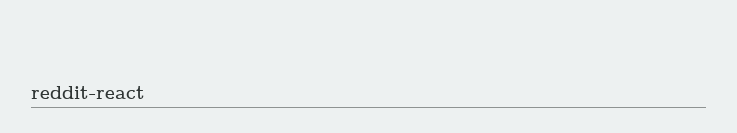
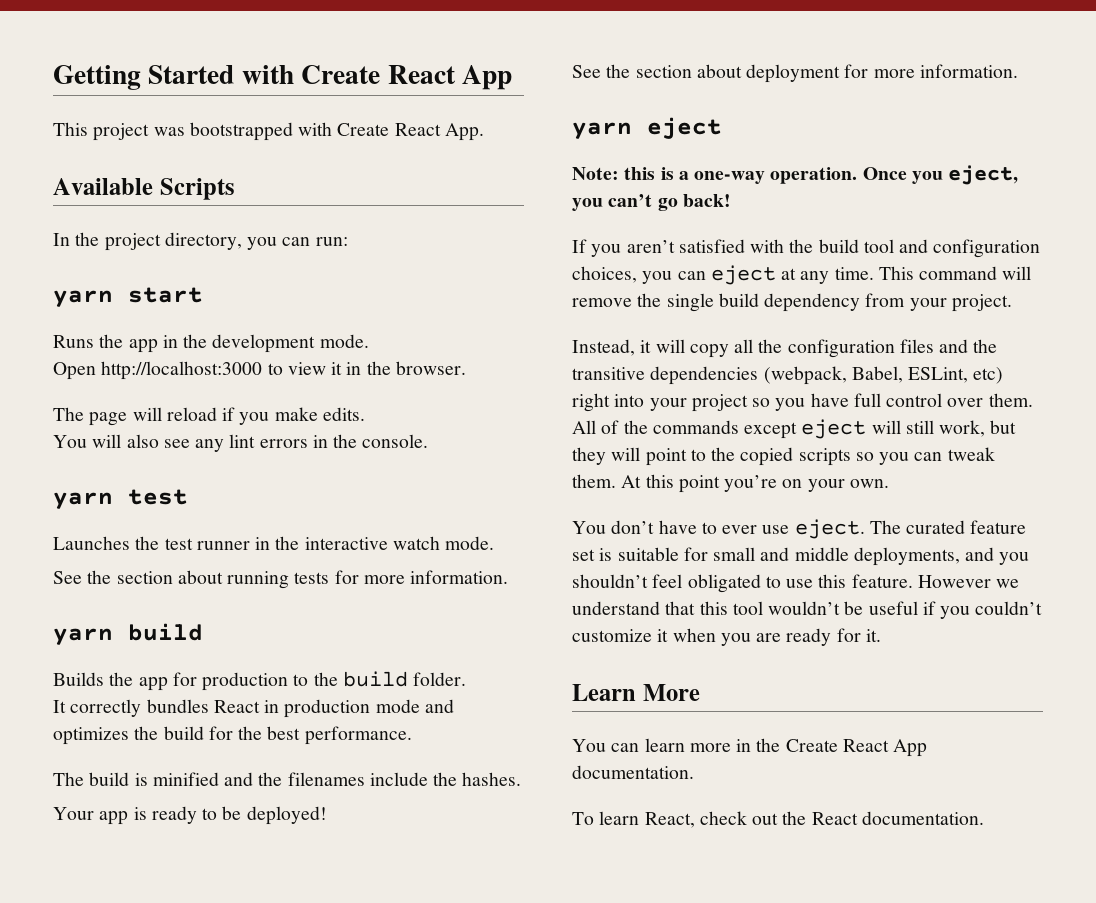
- reddit-react
+ Getting Started with Create React App
+ This project was bootstrapped with Create React App.
+ Available Scripts
+ In the project directory, you can run:
+ yarn start
+ Runs the app in the development mode.
+ Open http://localhost:3000 to view it in the browser.
+ The page will reload if you make edits.
+ You will also see any lint errors in the console.
+ yarn test
+ Launches the test runner in the interactive watch mode.
+ See the section about running tests for more information.
+ yarn build
+ Builds the app for production to the build folder.
+ It correctly bundles React in production mode and optimizes the build for the best performance.
+ The build is minified and the filenames include the hashes.
+ Your app is ready to be deployed!
+ See the section about deployment for more information.
+ yarn eject
+ Note: this is a one-way operation. Once you eject, you can’t go back!
+ If you aren’t satisfied with the build tool and configuration choices, you can eject at any time. This command will remove the single build dependency from your project.
+ Instead, it will copy all the configuration files and the transitive dependencies (webpack, Babel, ESLint, etc) right into your project so you have full control over them. All of the commands except eject will still work, but they will point to the copied scripts so you can tweak them. At this point you’re on your own.
+ You don’t have to ever use eject. The curated feature set is suitable for small and middle deployments, and you shouldn’t feel obligated to use this feature. However we understand that this tool wouldn’t be useful if you couldn’t customize it when you are ready for it.
+ Learn More
+ You can learn more in the Create React App documentation.
+ To learn React, check out the React documentation.

